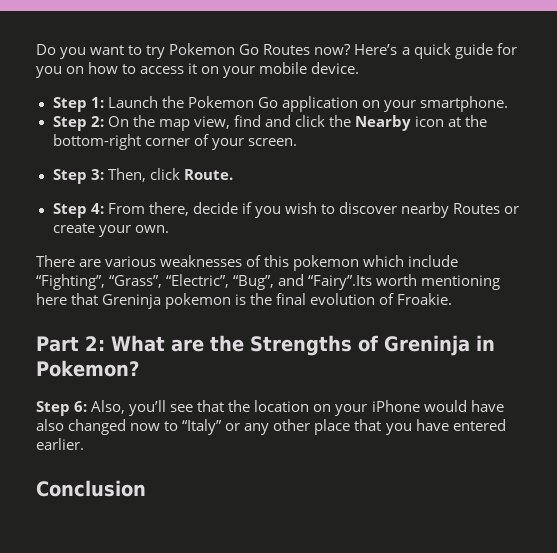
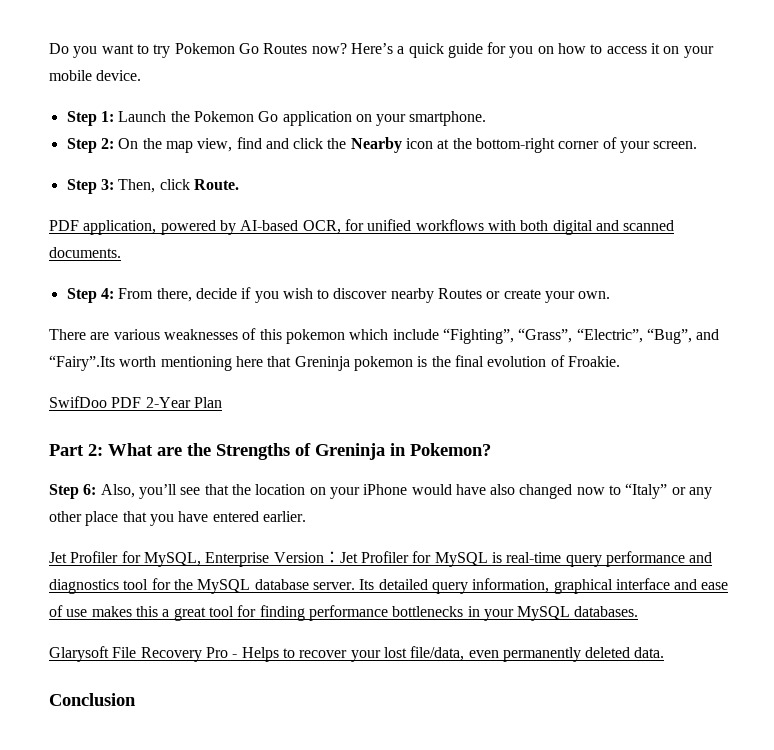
+ PDF application, powered by AI-based OCR, for unified workflows with both digital and scanned documents.
+ SwifDoo PDF 2-Year Plan
+ Jet Profiler for MySQL, Enterprise Version：Jet Profiler for MySQL is real-time query performance and diagnostics tool for the MySQL database server. Its detailed query information, graphical interface and ease of use makes this a great tool for finding performance bottlenecks in your MySQL databases.
+ Glarysoft File Recovery Pro - Helps to recover your lost file/data, even permanently deleted data.

